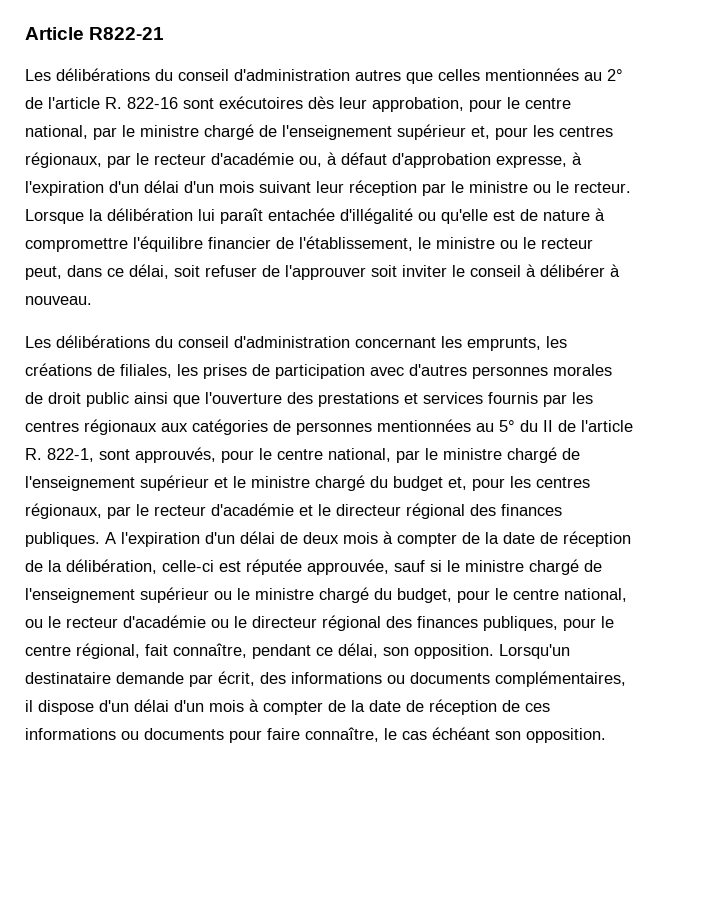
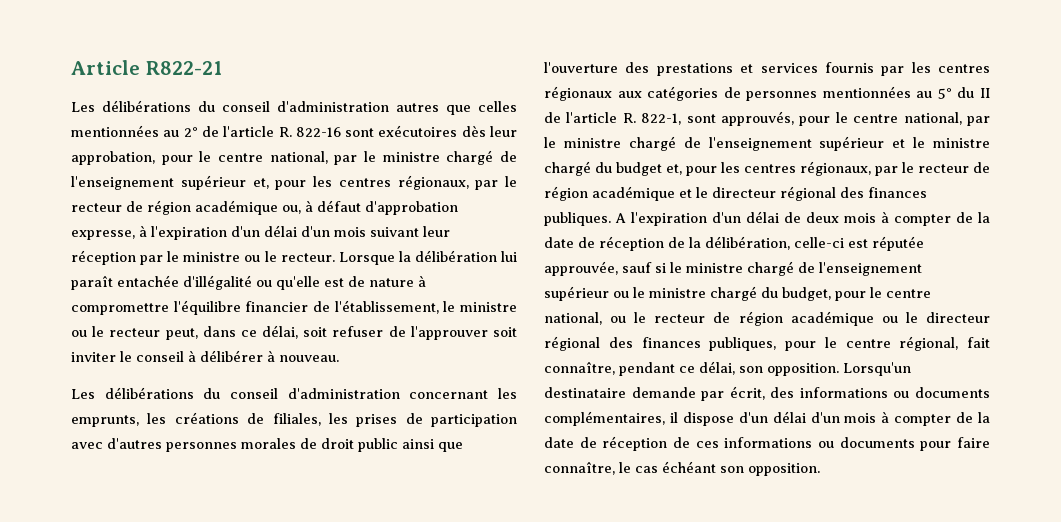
- Les délibérations du conseil d'administration autres que celles mentionnées au 2° de l'article R. 822-16 sont exécutoires dès leur approbation, pour le centre national, par le ministre chargé de l'enseignement supérieur et, pour les centres régionaux, par le recteur d'académie ou, à défaut d'approbation expresse, à l'expiration d'un délai d'un mois suivant leur réception par le ministre ou le recteur.
+ Les délibérations du conseil d'administration autres que celles mentionnées au 2° de l'article R. 822-16 sont exécutoires dès leur approbation, pour le centre national, par le ministre chargé de l'enseignement supérieur et, pour les centres régionaux, par le recteur de région académique ou, à défaut d'approbation expresse, à l'expiration d'un délai d'un mois suivant leur réception par le ministre ou le recteur.
- Les délibérations du conseil d'administration concernant les emprunts, les créations de filiales, les prises de participation avec d'autres personnes morales de droit public ainsi que l'ouverture des prestations et services fournis par les centres régionaux aux catégories de personnes mentionnées au 5° du II de l'article R. 822-1, sont approuvés, pour le centre national, par le ministre chargé de l'enseignement supérieur et le ministre chargé du budget et, pour les centres régionaux, par le recteur d'académie et le directeur régional des finances publiques.
+ Les délibérations du conseil d'administration concernant les emprunts, les créations de filiales, les prises de participation avec d'autres personnes morales de droit public ainsi que l'ouverture des prestations et services fournis par les centres régionaux aux catégories de personnes mentionnées au 5° du II de l'article R. 822-1, sont approuvés, pour le centre national, par le ministre chargé de l'enseignement supérieur et le ministre chargé du budget et, pour les centres régionaux, par le recteur de région académique et le directeur régional des finances publiques.
- A l'expiration d'un délai de deux mois à compter de la date de réception de la délibération, celle-ci est réputée approuvée, sauf si le ministre chargé de l'enseignement supérieur ou le ministre chargé du budget, pour le centre national, ou le recteur d'académie ou le directeur régional des finances publiques, pour le centre régional, fait connaître, pendant ce délai, son opposition.
+ A l'expiration d'un délai de deux mois à compter de la date de réception de la délibération, celle-ci est réputée approuvée, sauf si le ministre chargé de l'enseignement supérieur ou le ministre chargé du budget, pour le centre national, ou le recteur de région académique ou le directeur régional des finances publiques, pour le centre régional, fait connaître, pendant ce délai, son opposition.

